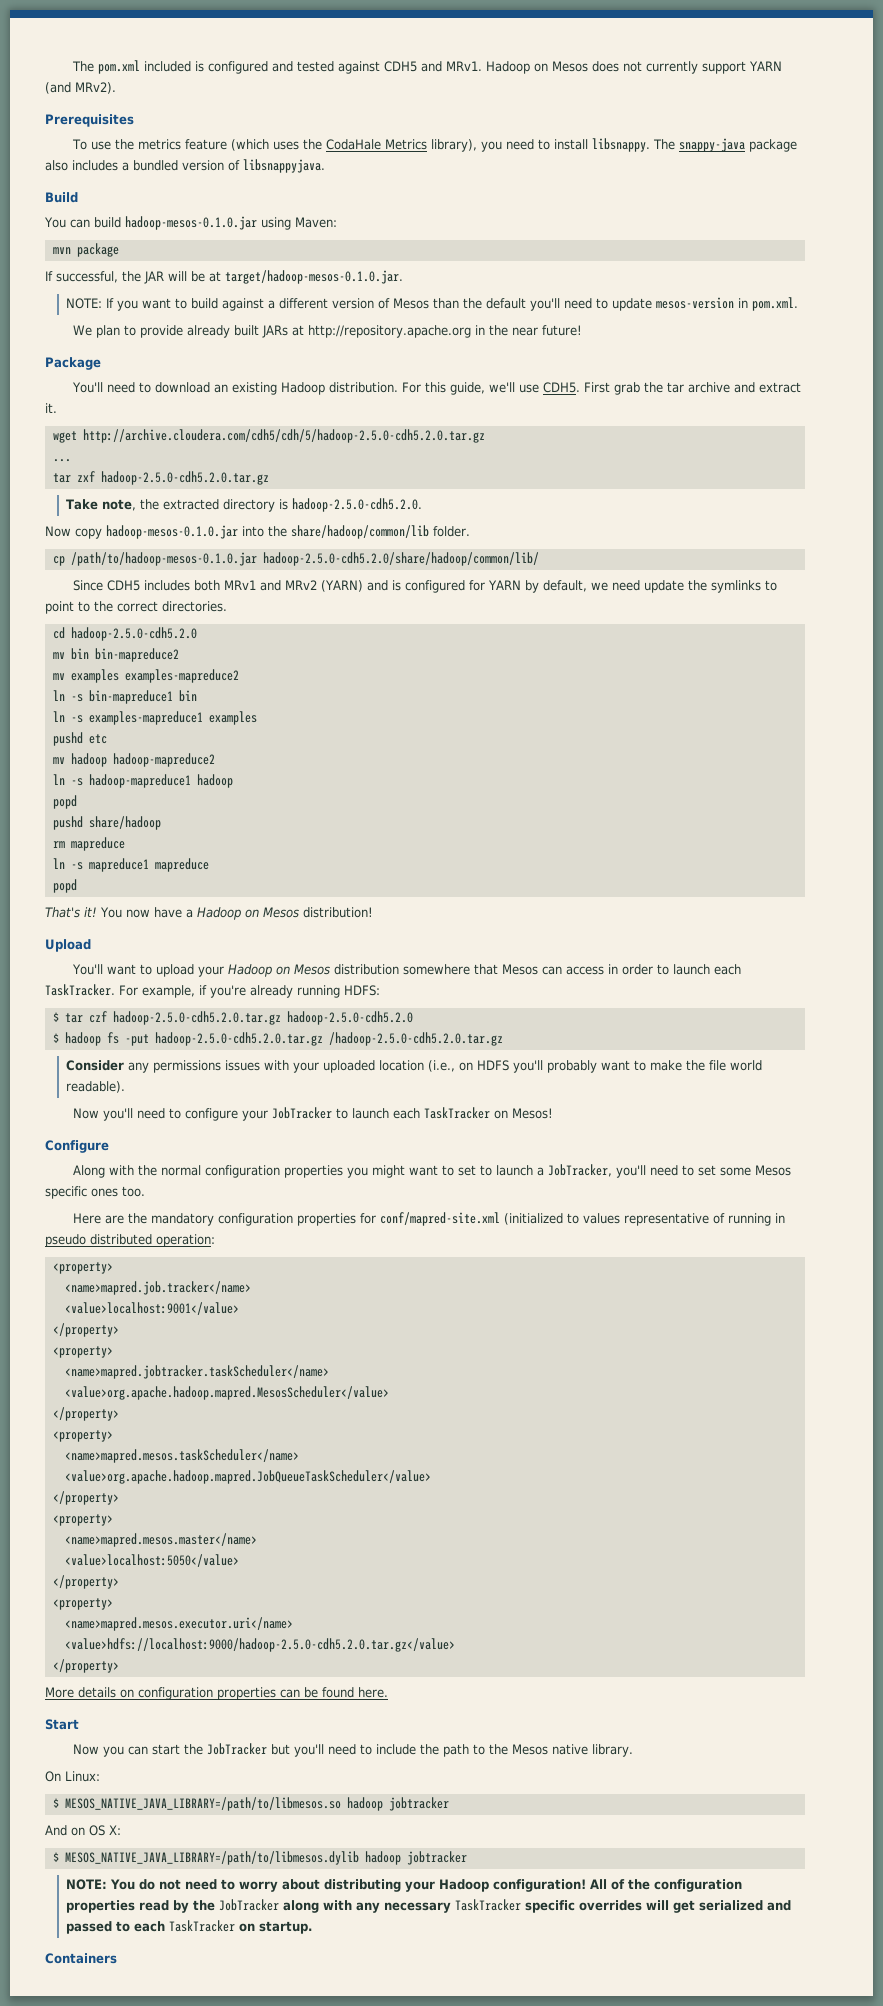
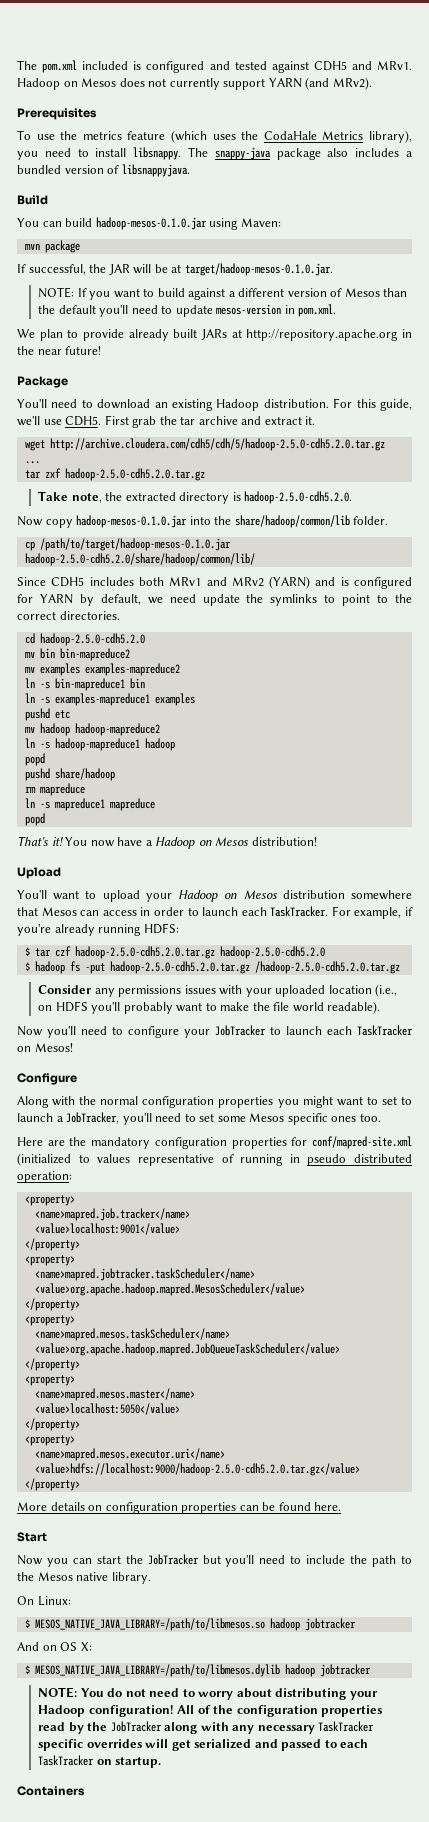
- cp /path/to/hadoop-mesos-0.1.0.jar hadoop-2.5.0-cdh5.2.0/share/hadoop/common/lib/
+ cp /path/to/target/hadoop-mesos-0.1.0.jar hadoop-2.5.0-cdh5.2.0/share/hadoop/common/lib/

